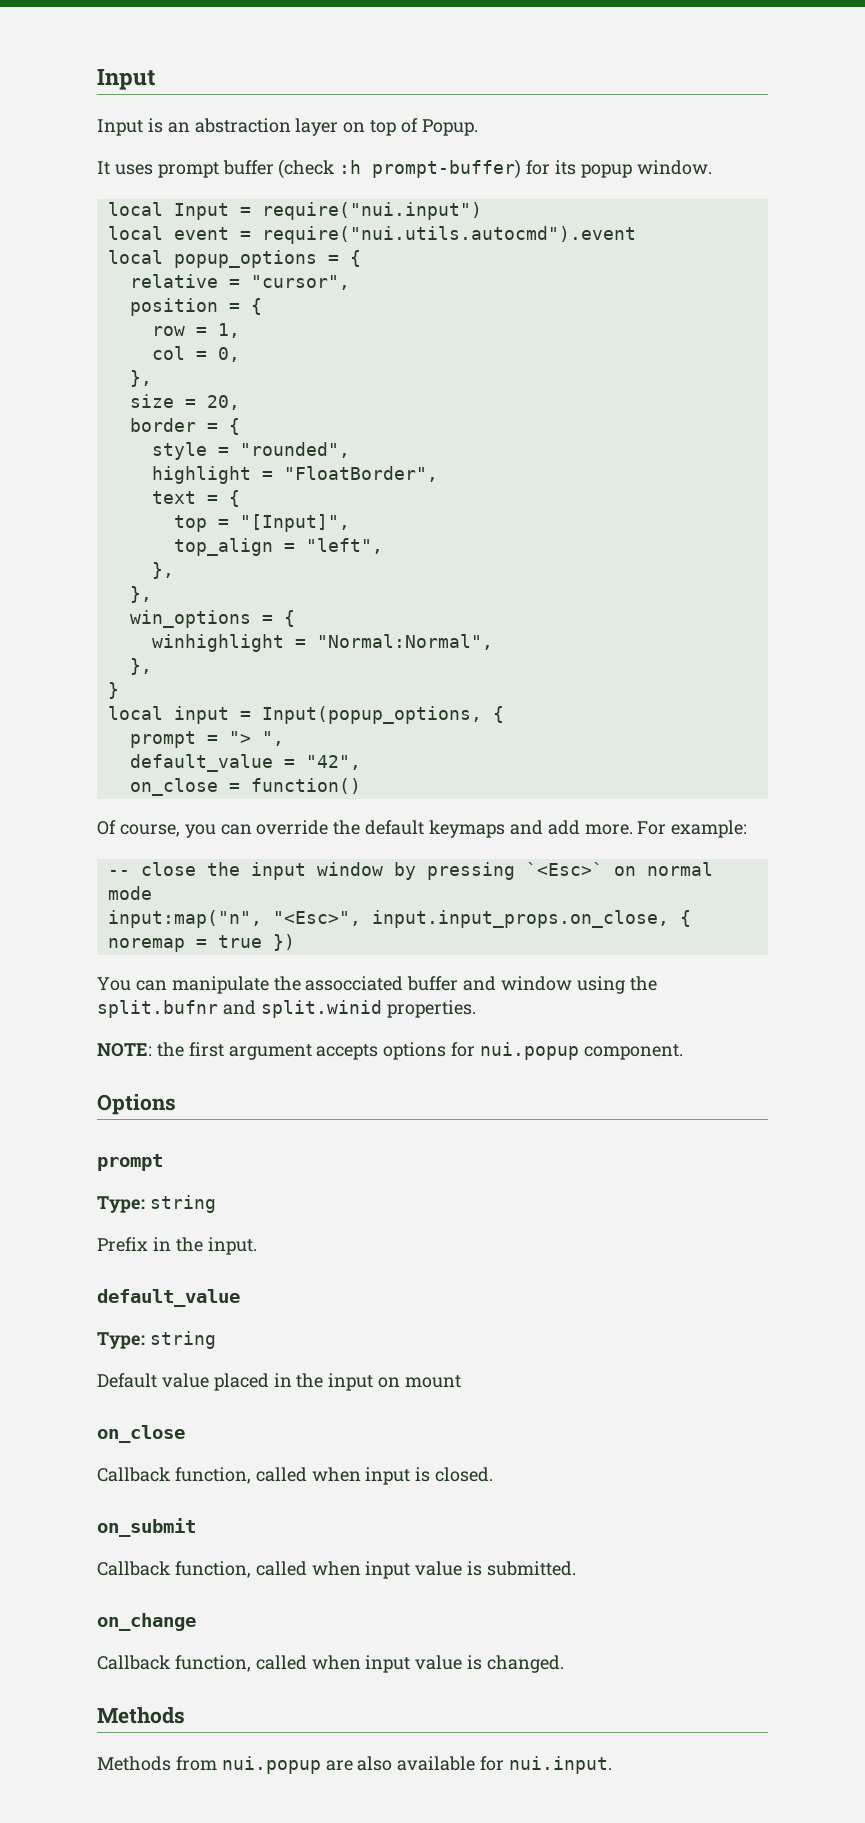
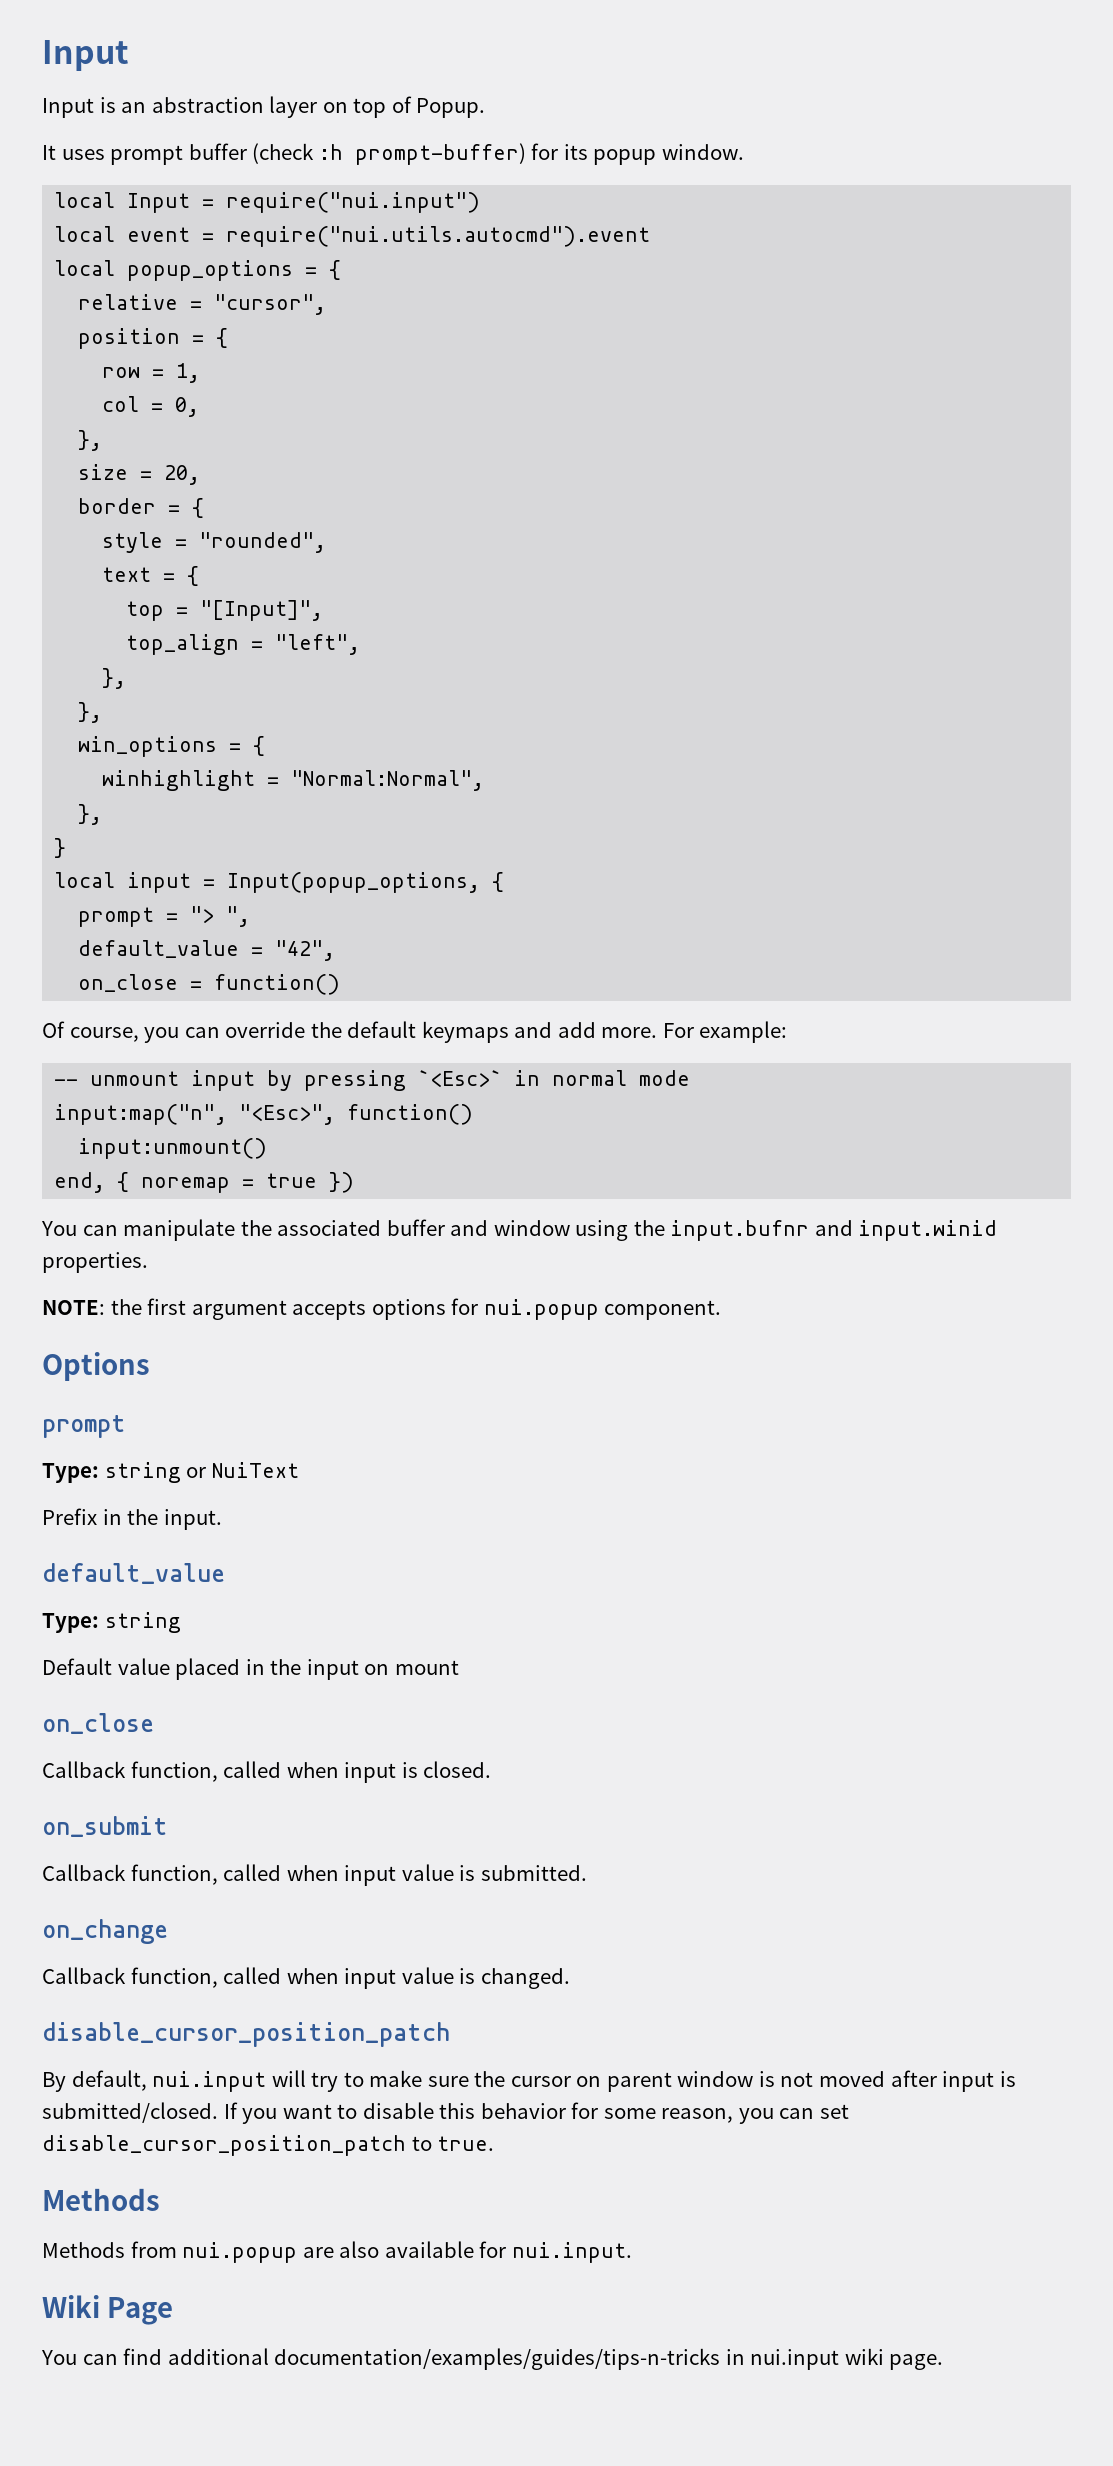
- highlight = "FloatBorder",
- -- close the input window by pressing `<Esc>` on normal mode
+ -- unmount input by pressing `<Esc>` in normal mode
- input:map("n", "<Esc>", input.input_props.on_close, { noremap = true })
+ input:map("n", "<Esc>", function()
+ input:unmount()
+ end, { noremap = true })
- You can manipulate the assocciated buffer and window using the split.bufnr and split.winid properties.
+ You can manipulate the associated buffer and window using the input.bufnr and input.winid properties.
  Options
  prompt
- Type: string
+ Type: string or NuiText
  Callback function, called when input value is changed.
+ disable_cursor_position_patch
+ By default, nui.input will try to make sure the cursor on parent window is not moved after input is submitted/closed. If you want to disable this behavior for some reason, you can set disable_cursor_position_patch to true.
+ Wiki Page
+ You can find additional documentation/examples/guides/tips-n-tricks in nui.input wiki page.

